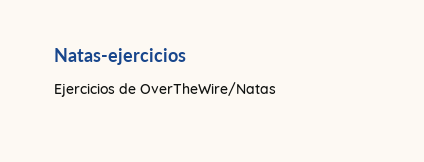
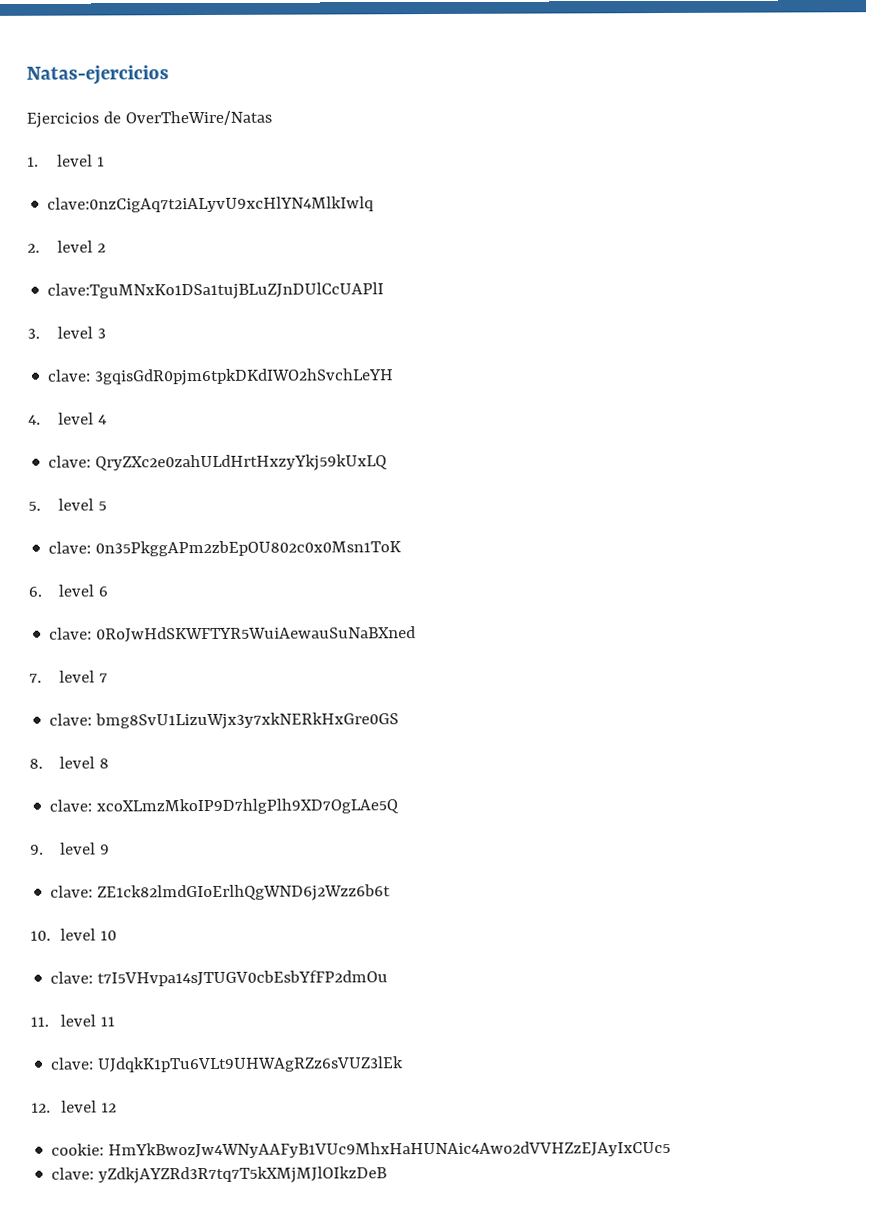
+ 1. level 1
+ clave:0nzCigAq7t2iALyvU9xcHlYN4MlkIwlq
+ 2. level 2
+ clave:TguMNxKo1DSa1tujBLuZJnDUlCcUAPlI
+ 3. level 3
+ clave: 3gqisGdR0pjm6tpkDKdIWO2hSvchLeYH
+ 4. level 4
+ clave: QryZXc2e0zahULdHrtHxzyYkj59kUxLQ
+ 5. level 5
+ clave: 0n35PkggAPm2zbEpOU802c0x0Msn1ToK
+ 6. level 6
+ clave: 0RoJwHdSKWFTYR5WuiAewauSuNaBXned
+ 7. level 7
+ clave: bmg8SvU1LizuWjx3y7xkNERkHxGre0GS
+ 8. level 8
+ clave: xcoXLmzMkoIP9D7hlgPlh9XD7OgLAe5Q
+ 9. level 9
+ clave: ZE1ck82lmdGIoErlhQgWND6j2Wzz6b6t
+ 10. level 10
+ clave: t7I5VHvpa14sJTUGV0cbEsbYfFP2dmOu
+ 11. level 11
+ clave: UJdqkK1pTu6VLt9UHWAgRZz6sVUZ3lEk
+ 12. level 12
+ cookie: HmYkBwozJw4WNyAAFyB1VUc9MhxHaHUNAic4Awo2dVVHZzEJAyIxCUc5
+ clave: yZdkjAYZRd3R7tq7T5kXMjMJlOIkzDeB

